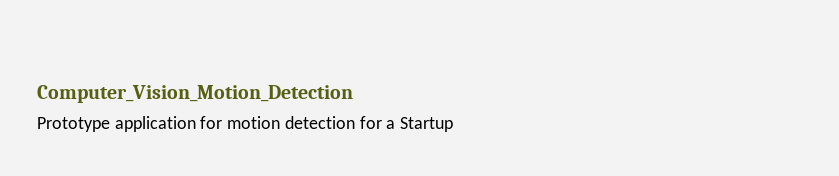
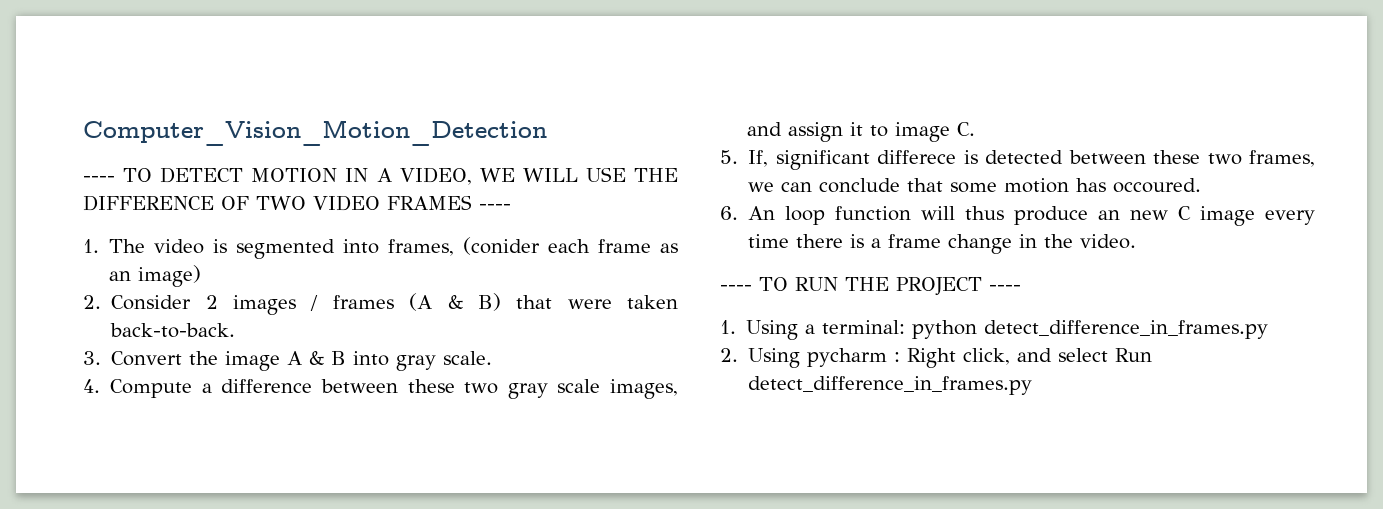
- Prototype application for motion detection for a Startup
+ ---- TO DETECT MOTION IN A VIDEO, WE WILL USE THE DIFFERENCE OF TWO VIDEO FRAMES ----
+ 1. The video is segmented into frames, (conider each frame as an image)
+ 2. Consider 2 images / frames (A & B) that were taken back-to-back.
+ 3. Convert the image A & B into gray scale.
+ 4. Compute a difference between these two gray scale images, and assign it to image C.
+ 5. If, significant differece is detected between these two frames, we can conclude that some motion has occoured.
+ 6. An loop function will thus produce an new C image every time there is a frame change in the video.
+ ---- TO RUN THE PROJECT ----
+ 1. Using a terminal: python detect_difference_in_frames.py
+ 2. Using pycharm : Right click, and select Run detect_difference_in_frames.py

